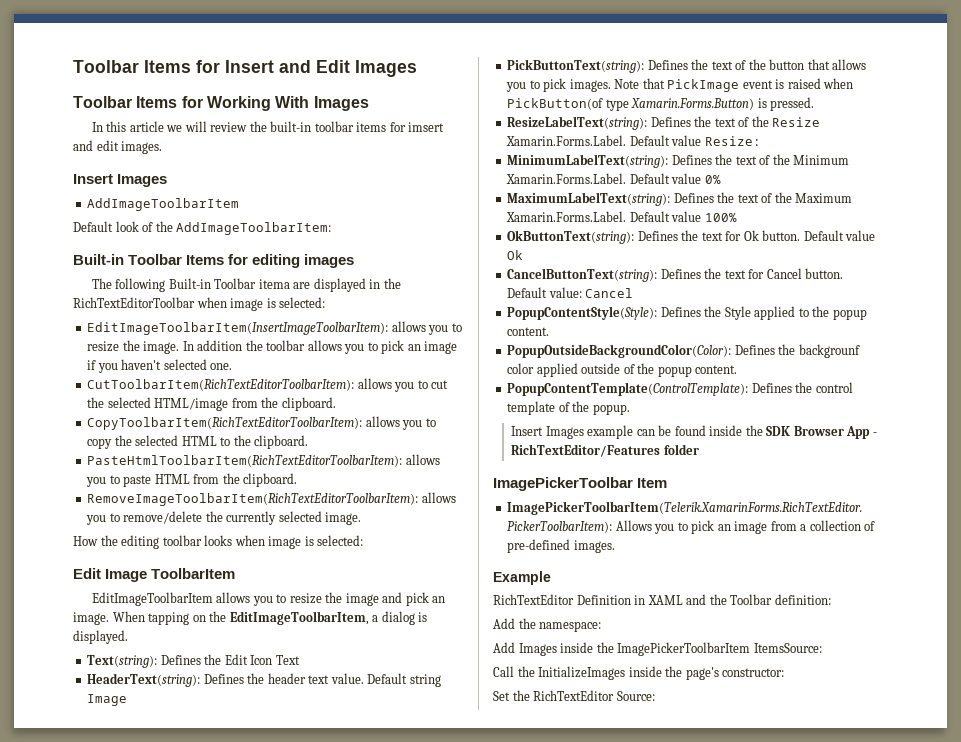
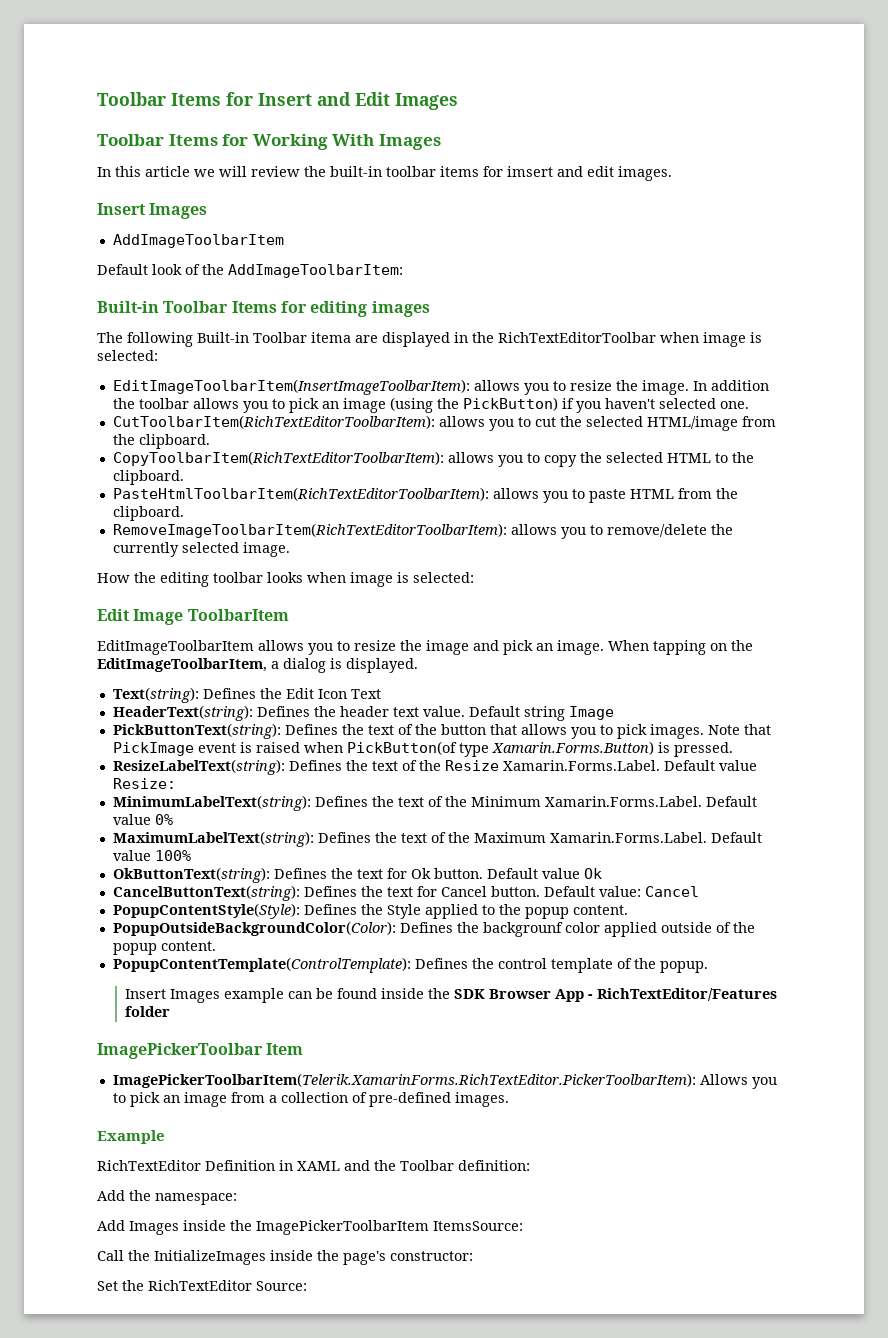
- In addition the toolbar allows you to pick an image if you haven't selected one.
+ In addition the toolbar allows you to pick an image (using the PickButton) if you haven't selected one.

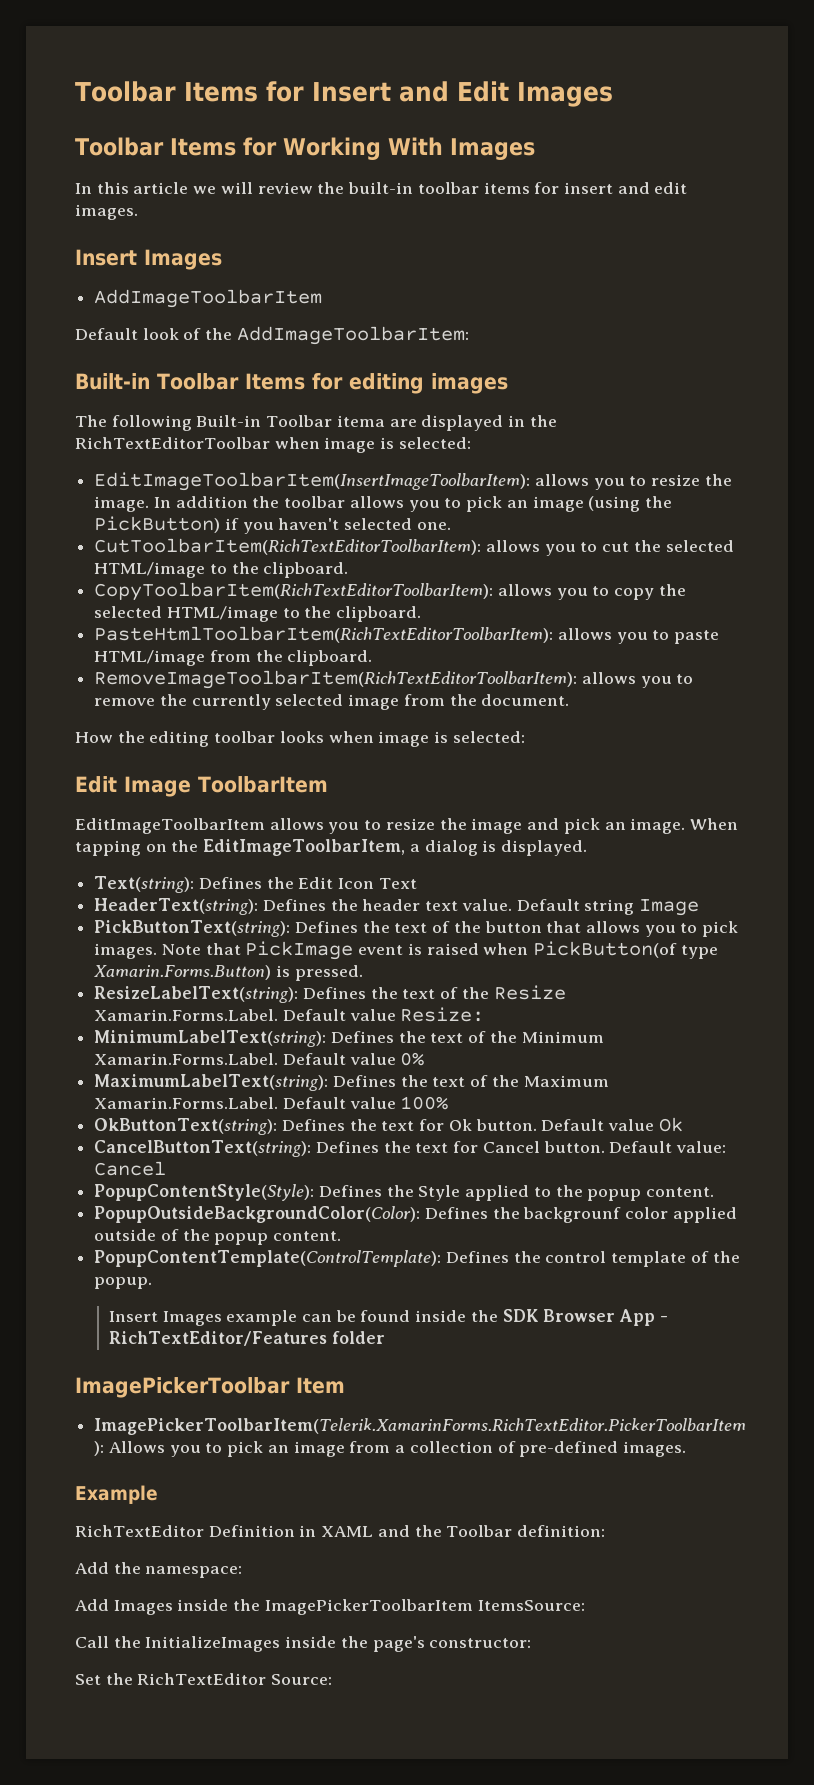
- In this article we will review the built-in toolbar items for imsert and edit images.
+ In this article we will review the built-in toolbar items for insert and edit images.
- CutToolbarItem(RichTextEditorToolbarItem): allows you to cut the selected HTML/image from the clipboard.
+ CutToolbarItem(RichTextEditorToolbarItem): allows you to cut the selected HTML/image to the clipboard.
- CopyToolbarItem(RichTextEditorToolbarItem): allows you to copy the selected HTML to the clipboard.
+ CopyToolbarItem(RichTextEditorToolbarItem): allows you to copy the selected HTML/image to the clipboard.
- PasteHtmlToolbarItem(RichTextEditorToolbarItem): allows you to paste HTML from the clipboard.
+ PasteHtmlToolbarItem(RichTextEditorToolbarItem): allows you to paste HTML/image from the clipboard.
- RemoveImageToolbarItem(RichTextEditorToolbarItem): allows you to remove/delete the currently selected image.
+ RemoveImageToolbarItem(RichTextEditorToolbarItem): allows you to remove the currently selected image from the document.

